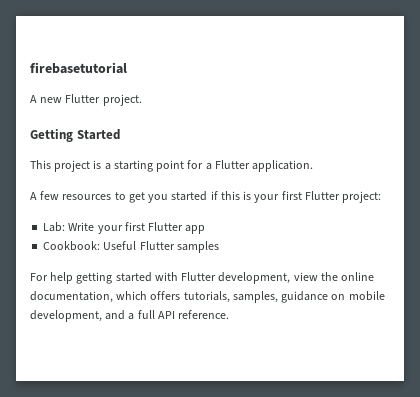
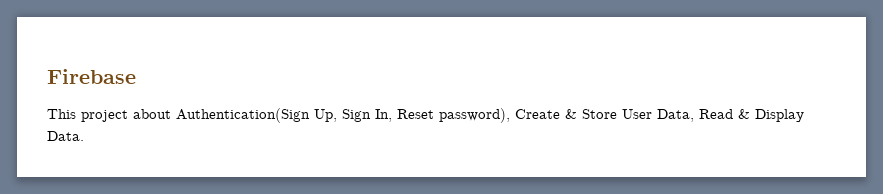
- firebasetutorial
- A new Flutter project.
- Getting Started
- This project is a starting point for a Flutter application.
- A few resources to get you started if this is your first Flutter project:
- Lab: Write your first Flutter app
- Cookbook: Useful Flutter samples
- For help getting started with Flutter development, view the online documentation, which offers tutorials, samples, guidance on mobile development, and a full API reference.
+ Firebase
+ This project about Authentication(Sign Up, Sign In, Reset password), Create & Store User Data, Read & Display Data.

